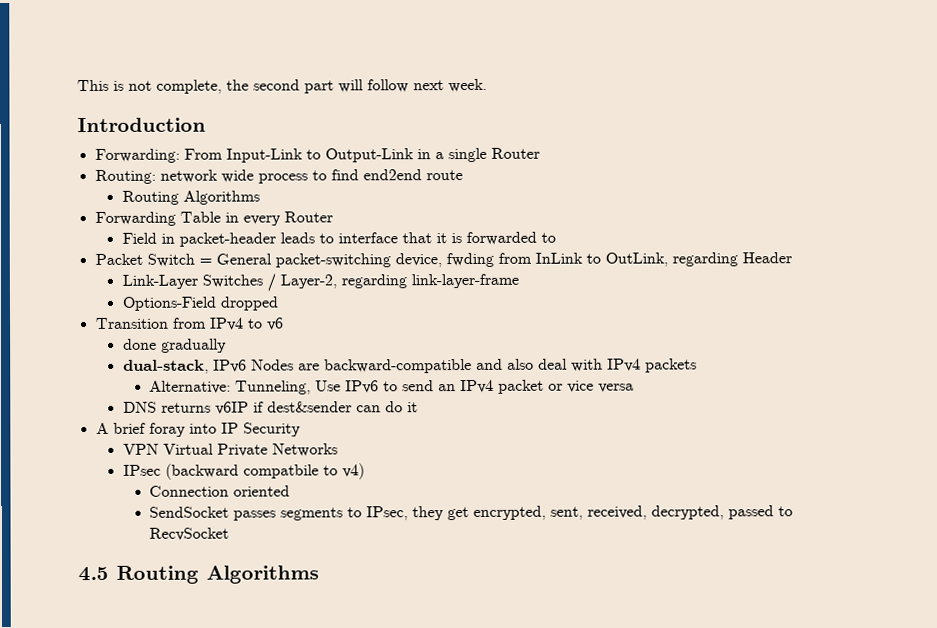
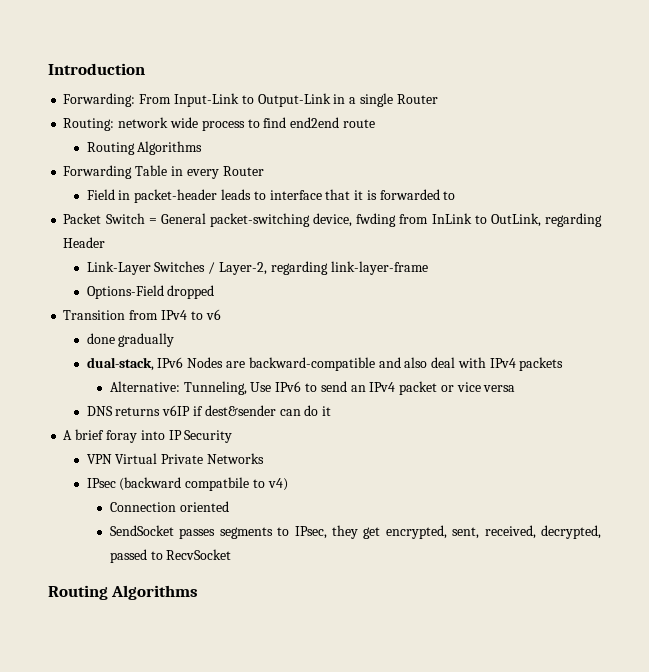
- This is not complete, the second part will follow next week.
  SendSocket passes segments to IPsec, they get encrypted, sent, received, decrypted, passed to RecvSocket
- 4.5 Routing Algorithms
+ Routing Algorithms

